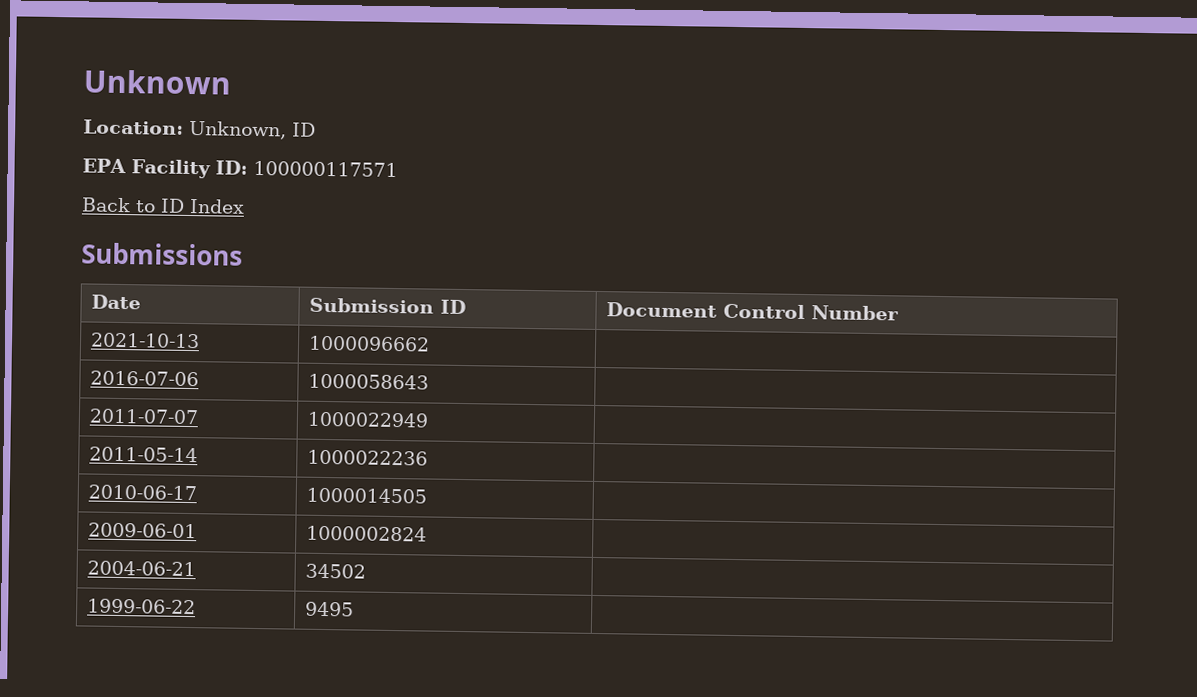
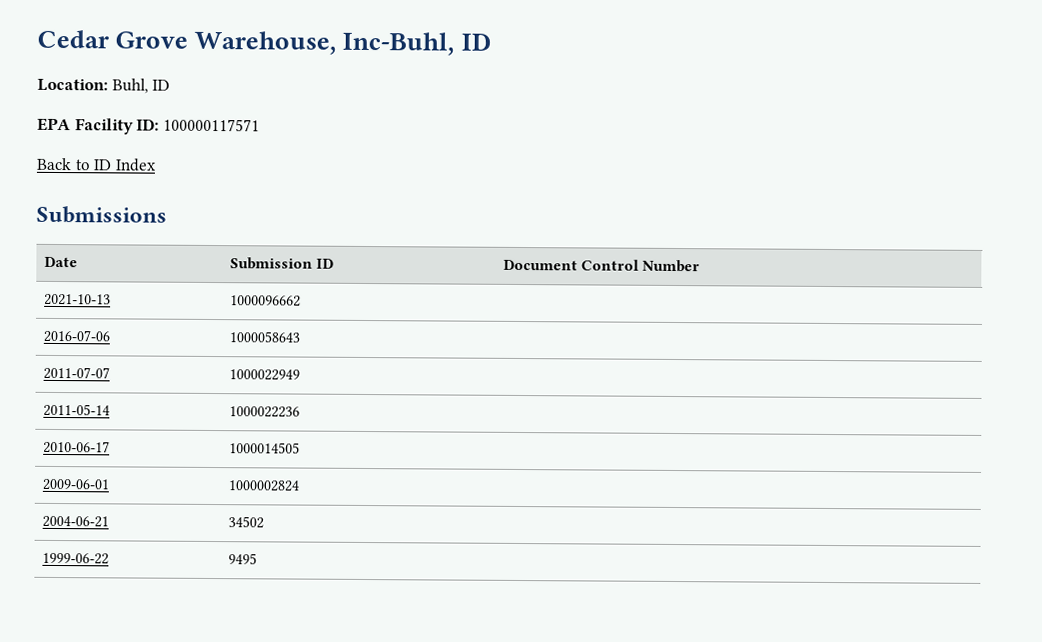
- Unknown
+ Cedar Grove Warehouse, Inc-Buhl, ID
- Location: Unknown, ID
+ Location: Buhl, ID

